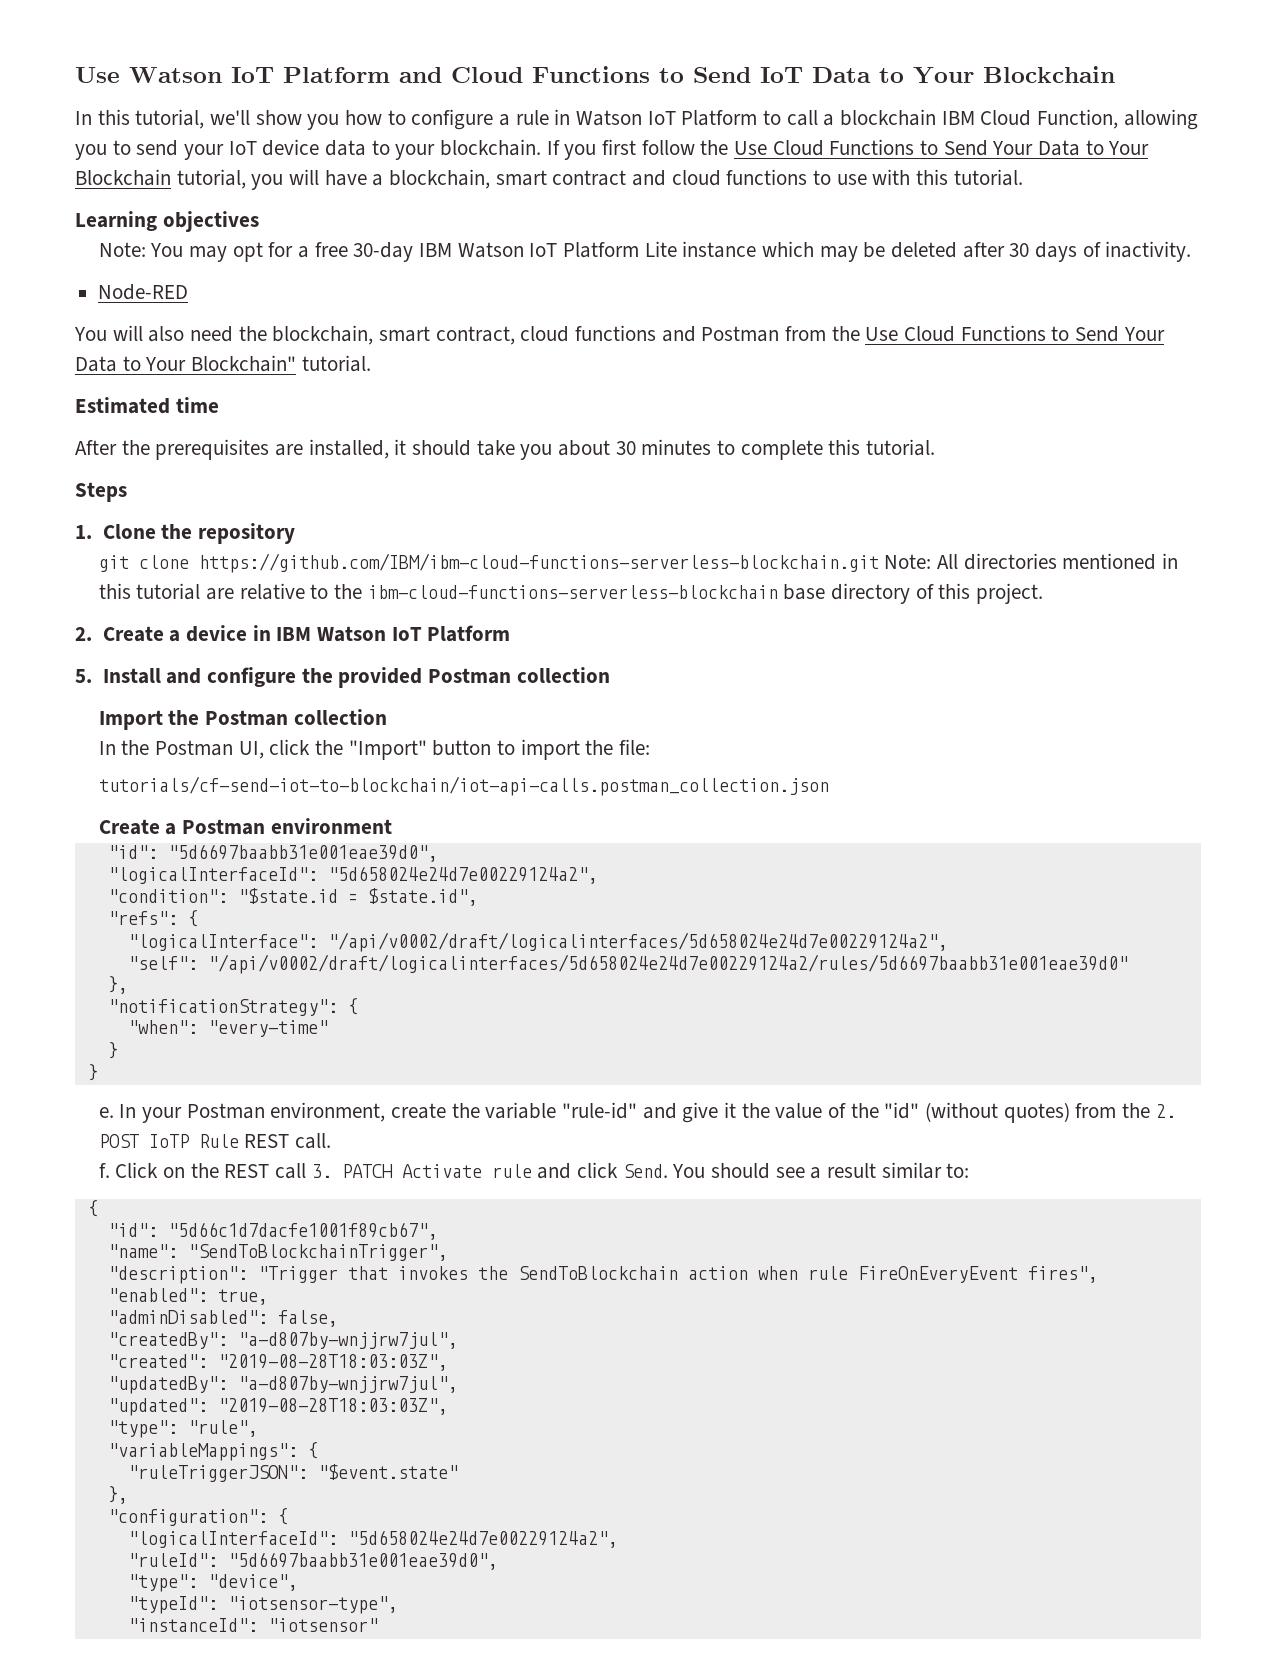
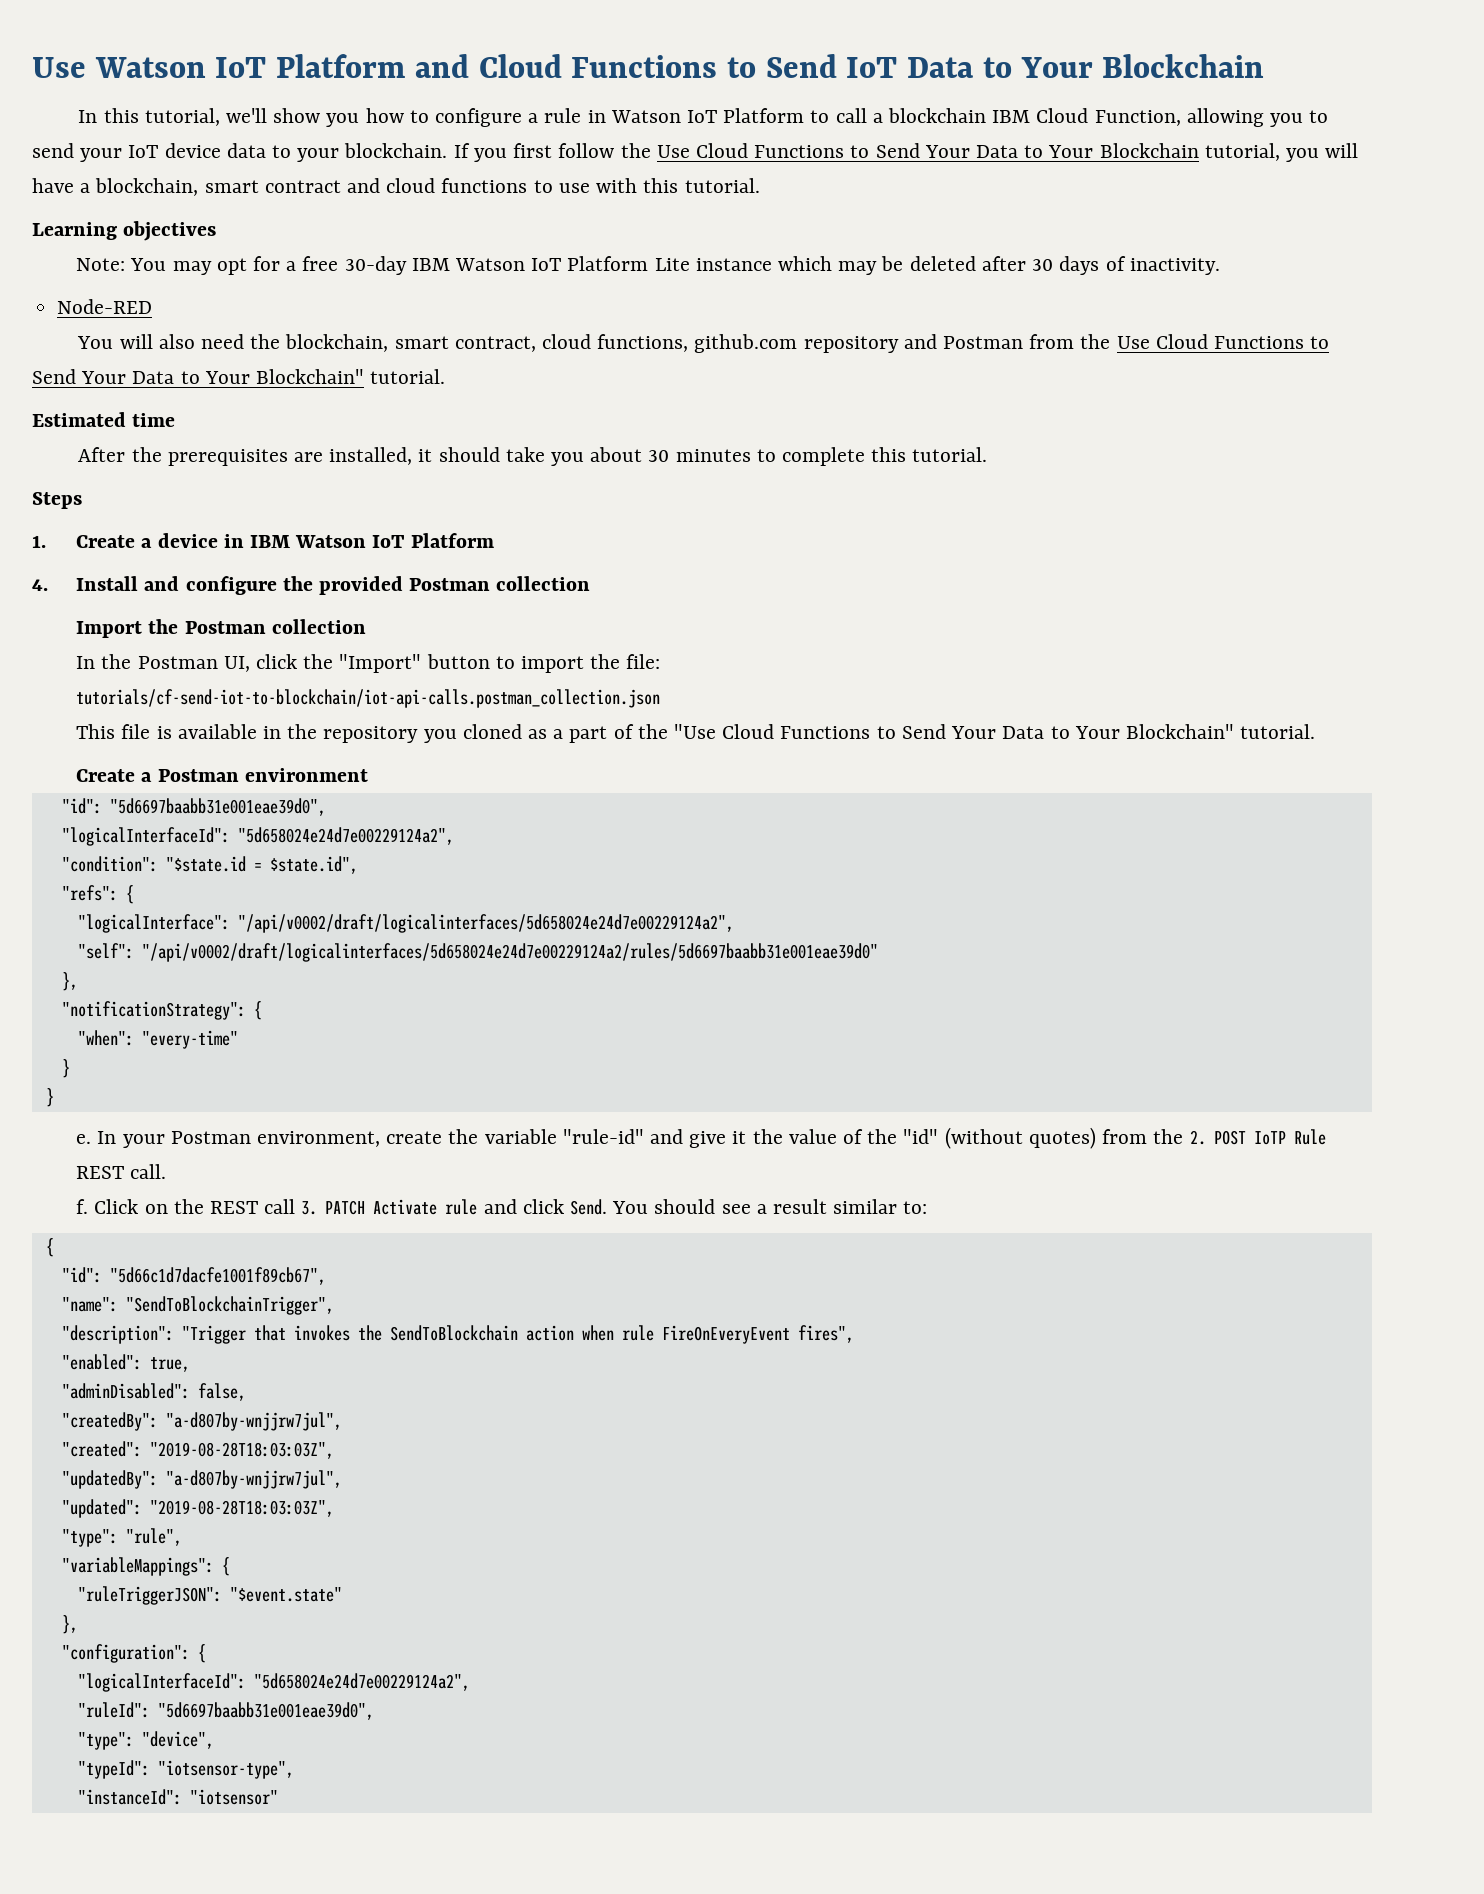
- You will also need the blockchain, smart contract, cloud functions and Postman from the Use Cloud Functions to Send Your Data to Your Blockchain" tutorial.
+ You will also need the blockchain, smart contract, cloud functions, github.com repository and Postman from the Use Cloud Functions to Send Your Data to Your Blockchain" tutorial.
- 1. Clone the repository
- git clone https://github.com/IBM/ibm-cloud-functions-serverless-blockchain.git Note: All directories mentioned in this tutorial are relative to the ibm-cloud-functions-serverless-blockchain base directory of this project.
- 2. Create a device in IBM Watson IoT Platform
+ 1. Create a device in IBM Watson IoT Platform
- 5. Install and configure the provided Postman collection
+ 4. Install and configure the provided Postman collection
+ This file is available in the repository you cloned as a part of the "Use Cloud Functions to Send Your Data to Your Blockchain" tutorial.

